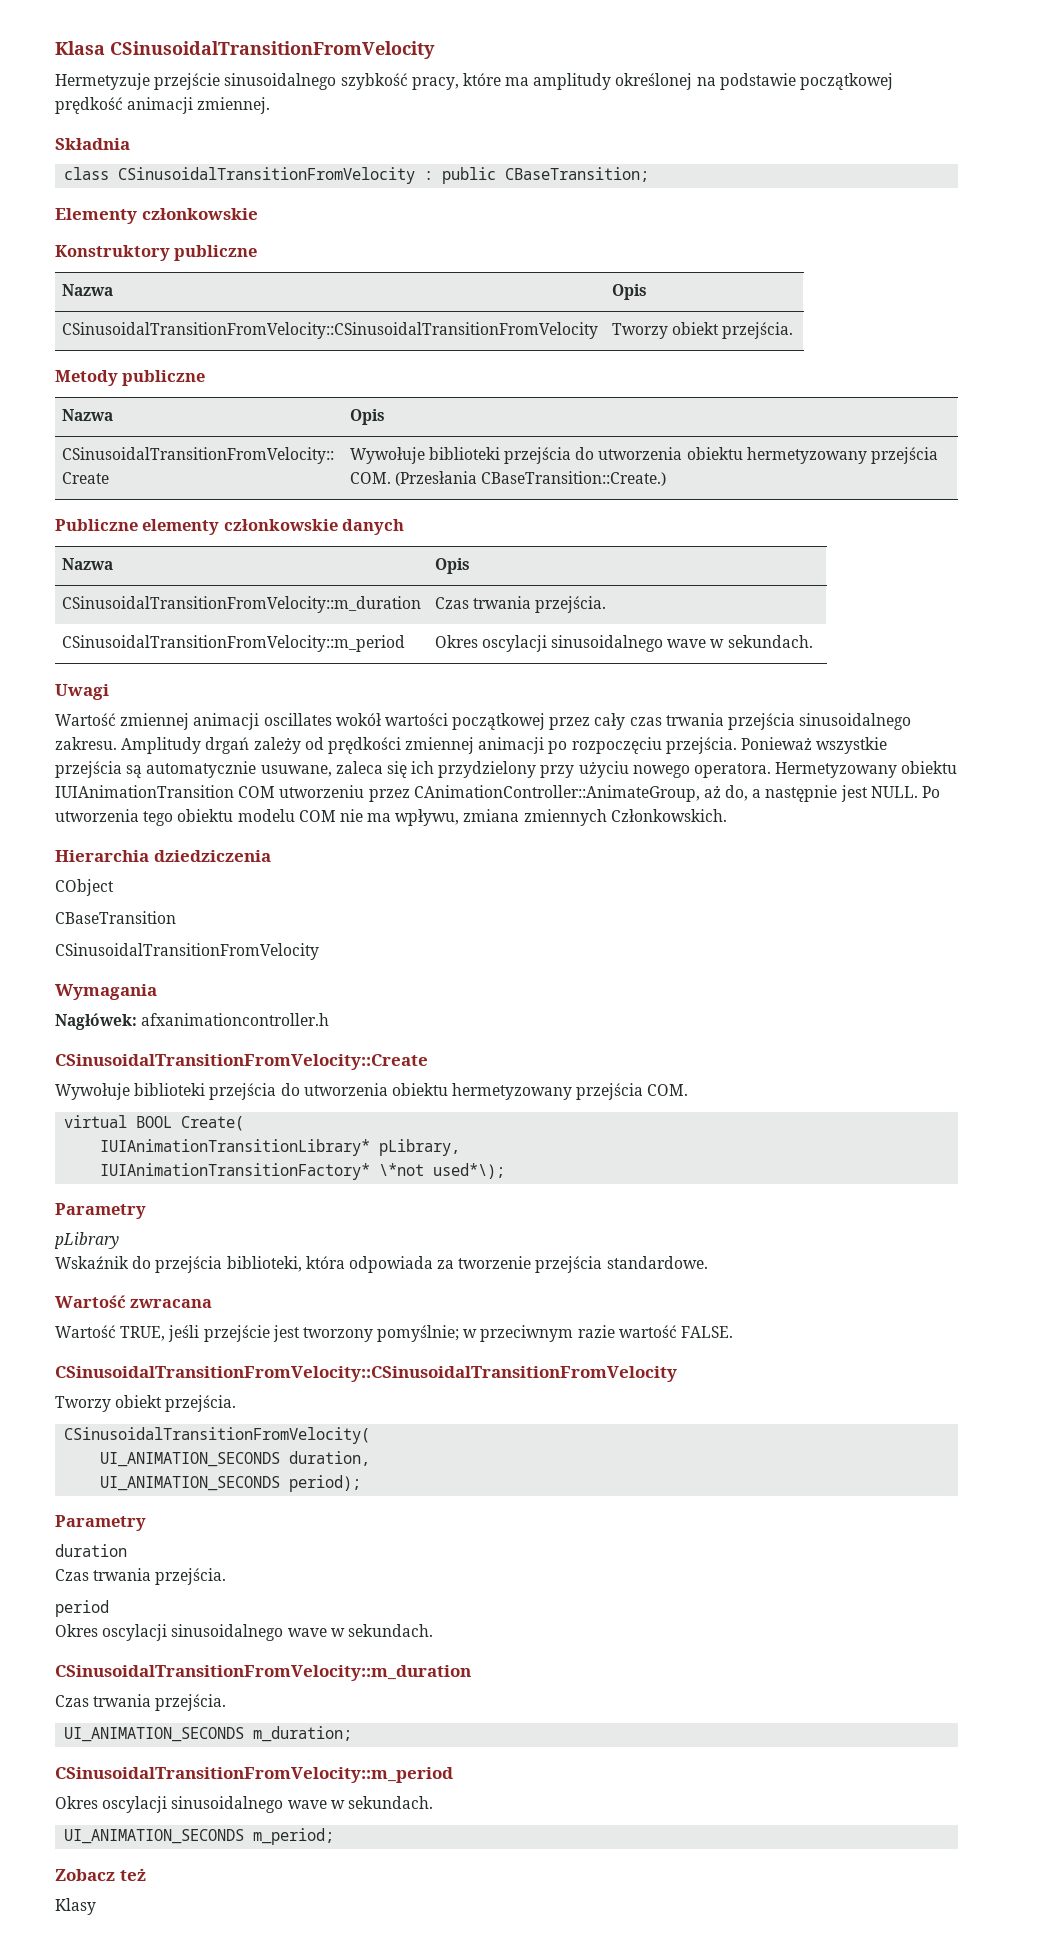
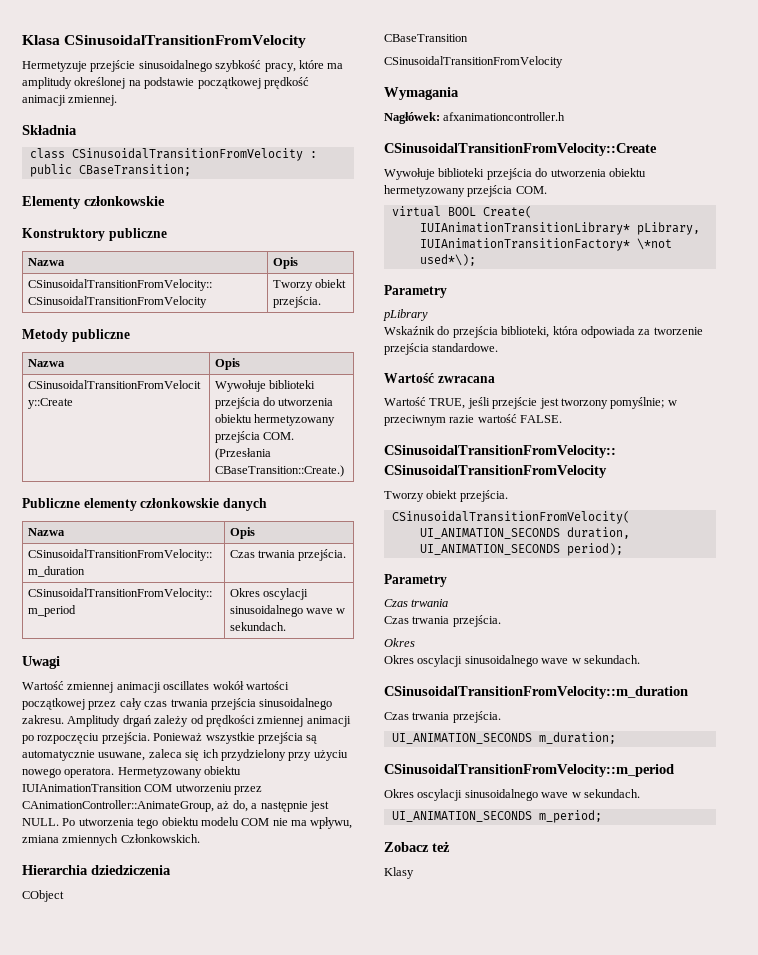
  UI_ANIMATION_SECONDS period);
  Parametry
- duration
+ Czas trwania
  Czas trwania przejścia.
- period
+ Okres

